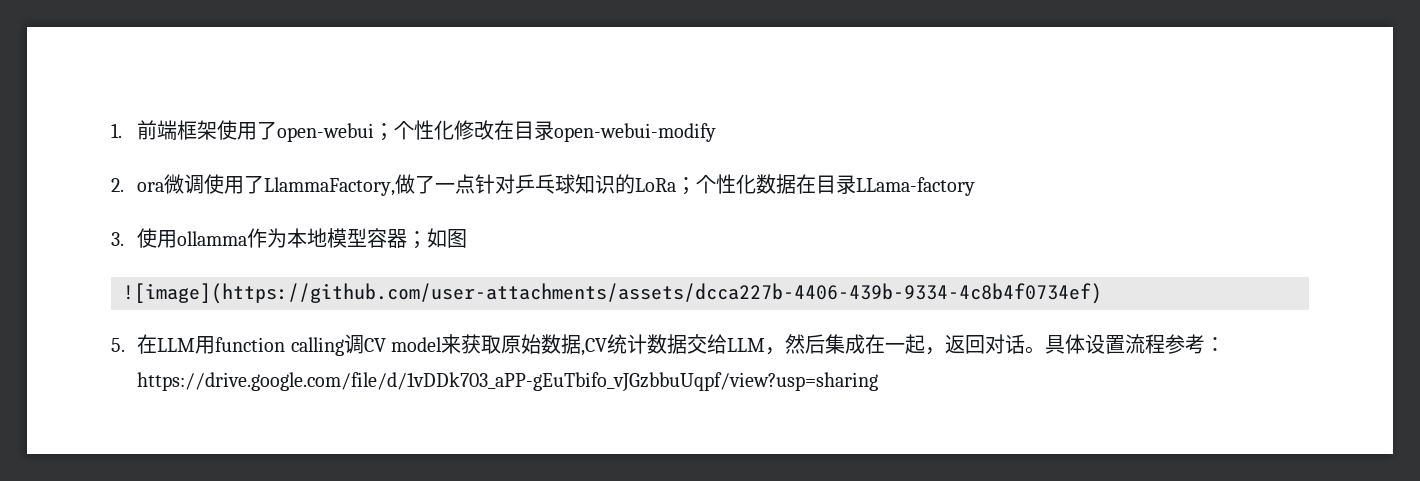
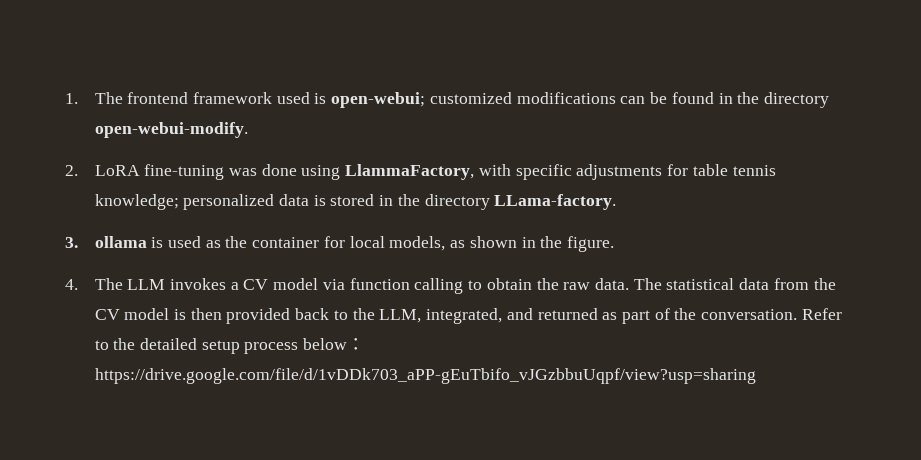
- 1.前端框架使用了open-webui；个性化修改在目录open-webui-modify
- 2. ora微调使用了LlammaFactory,做了一点针对乒乓球知识的LoRa；个性化数据在目录LLama-factory
- 3.使用ollamma作为本地模型容器；如图
- ![image](https://github.com/user-attachments/assets/dcca227b-4406-439b-9334-4c8b4f0734ef)
- 5.在LLM用function calling调CV model来获取原始数据,CV统计数据交给LLM，然后集成在一起，返回对话。具体设置流程参考：https://drive.google.com/file/d/1vDDk703_aPP-gEuTbifo_vJGzbbuUqpf/view?usp=sharing
+ 1. The frontend framework used is open-webui; customized modifications can be found in the directory open-webui-modify.
+ 2. LoRA fine-tuning was done using LlammaFactory, with specific adjustments for table tennis knowledge; personalized data is stored in the directory LLama-factory.
+ 3. ollama is used as the container for local models, as shown in the figure.
+ 4. The LLM invokes a CV model via function calling to obtain the raw data. The statistical data from the CV model is then provided back to the LLM, integrated, and returned as part of the conversation. Refer to the detailed setup process below：https://drive.google.com/file/d/1vDDk703_aPP-gEuTbifo_vJGzbbuUqpf/view?usp=sharing

